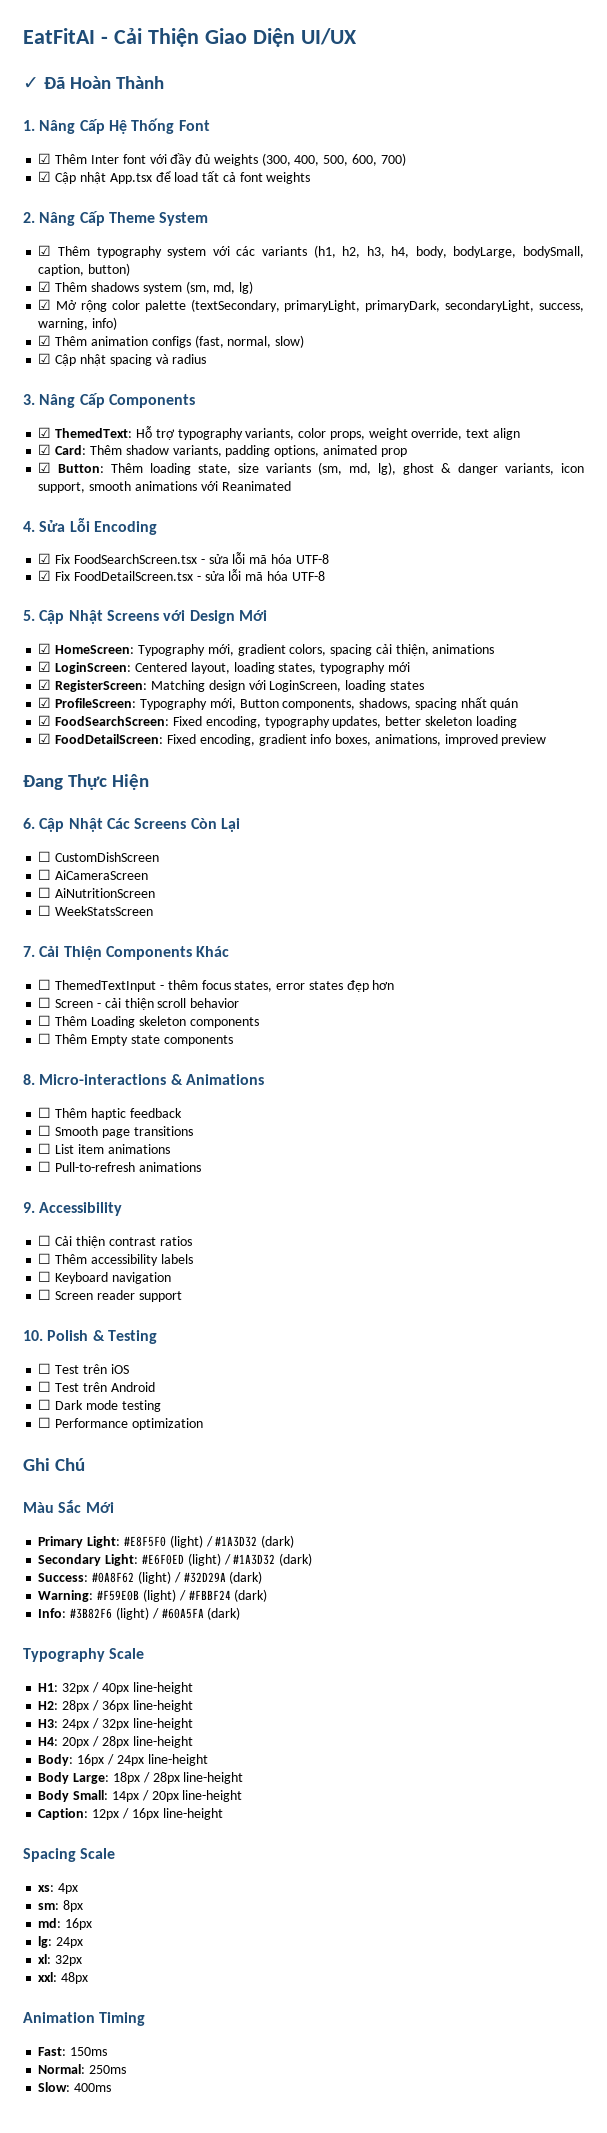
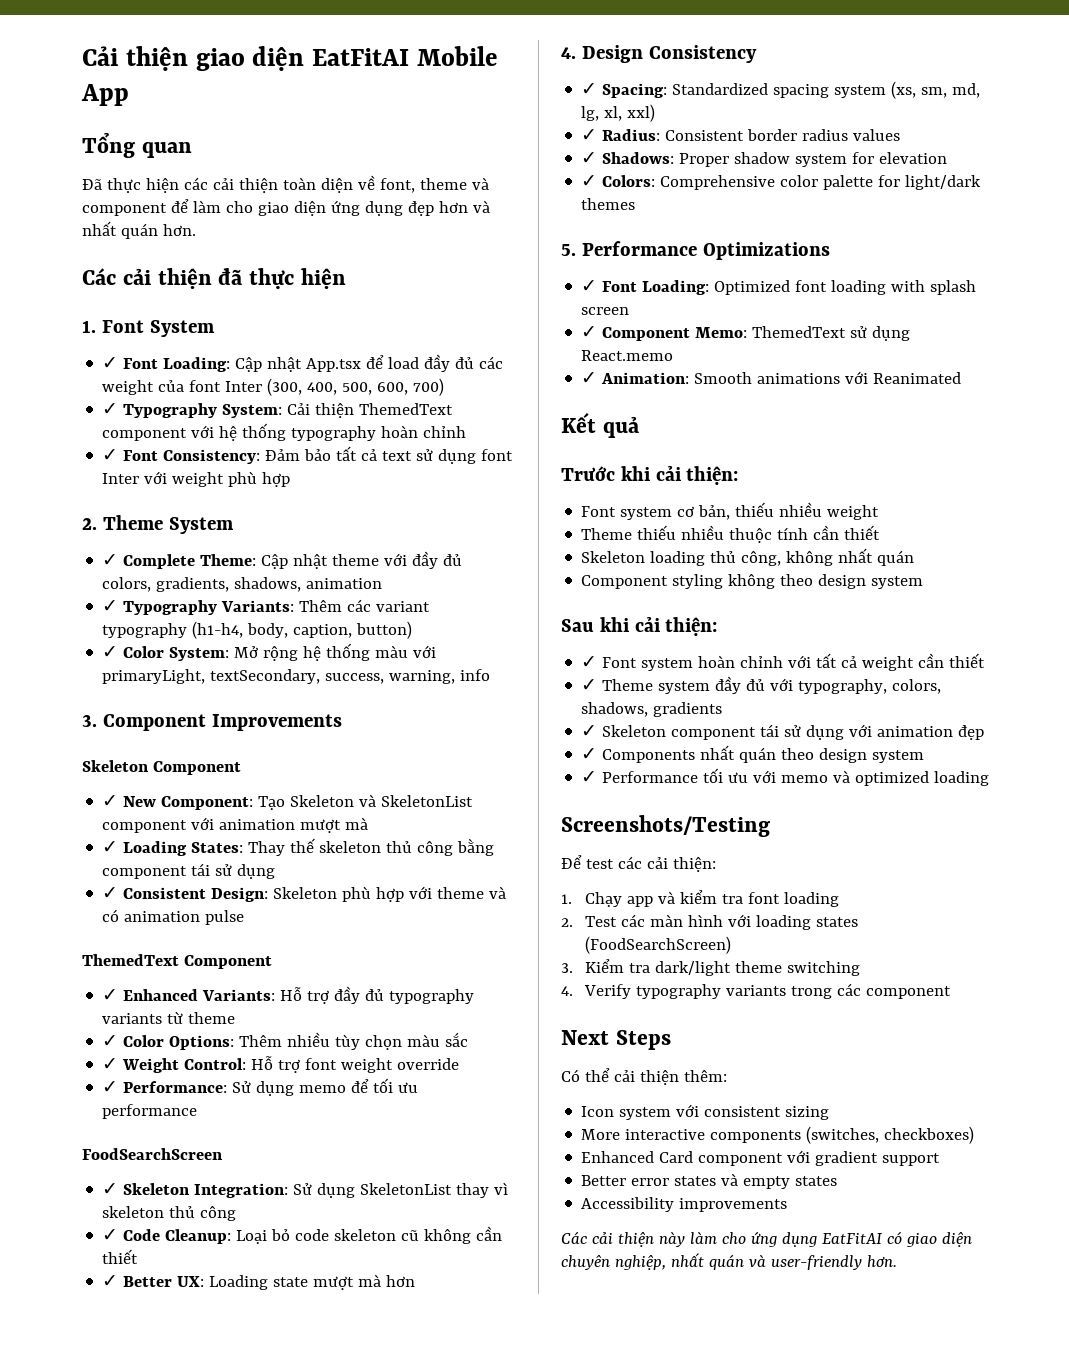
- EatFitAI - Cải Thiện Giao Diện UI/UX
- ✓ Đã Hoàn Thành
- 1. Nâng Cấp Hệ Thống Font
- ☑ Thêm Inter font với đầy đủ weights (300, 400, 500, 600, 700)
+ Cải thiện giao diện EatFitAI Mobile App
+ Tổng quan
+ Đã thực hiện các cải thiện toàn diện về font, theme và component để làm cho giao diện ứng dụng đẹp hơn và nhất quán hơn.
+ Các cải thiện đã thực hiện
+ 1. Font System
+ ✓ Font Loading: Cập nhật App.tsx để load đầy đủ các weight của font Inter (300, 400, 500, 600, 700)
- ☑ Cập nhật App.tsx để load tất cả font weights
- 2. Nâng Cấp Theme System
+ ✓ Typography System: Cải thiện ThemedText component với hệ thống typography hoàn chỉnh
+ ✓ Font Consistency: Đảm bảo tất cả text sử dụng font Inter với weight phù hợp
+ 2. Theme System
- ☑ Thêm typography system với các variants (h1, h2, h3, h4, body, bodyLarge, bodySmall, caption, button)
- ☑ Thêm shadows system (sm, md, lg)
- ☑ Mở rộng color palette (textSecondary, primaryLight, primaryDark, secondaryLight, success, warning, info)
- ☑ Thêm animation configs (fast, normal, slow)
- ☑ Cập nhật spacing và radius
- 3. Nâng Cấp Components
- ☑ ThemedText: Hỗ trợ typography variants, color props, weight override, text align
- ☑ Card: Thêm shadow variants, padding options, animated prop
- ☑ Button: Thêm loading state, size variants (sm, md, lg), ghost & danger variants, icon support, smooth animations với Reanimated
- 4. Sửa Lỗi Encoding
- ☑ Fix FoodSearchScreen.tsx - sửa lỗi mã hóa UTF-8
- ☑ Fix FoodDetailScreen.tsx - sửa lỗi mã hóa UTF-8
- 5. Cập Nhật Screens với Design Mới
- ☑ HomeScreen: Typography mới, gradient colors, spacing cải thiện, animations
- ☑ LoginScreen: Centered layout, loading states, typography mới
- ☑ RegisterScreen: Matching design với LoginScreen, loading states
- ☑ ProfileScreen: Typography mới, Button components, shadows, spacing nhất quán
- ☑ FoodSearchScreen: Fixed encoding, typography updates, better skeleton loading
- ☑ FoodDetailScreen: Fixed encoding, gradient info boxes, animations, improved preview
- Đang Thực Hiện
- 6. Cập Nhật Các Screens Còn Lại
- ☐ CustomDishScreen
- ☐ AiCameraScreen
- ☐ AiNutritionScreen
- ☐ WeekStatsScreen
- 7. Cải Thiện Components Khác
- ☐ ThemedTextInput - thêm focus states, error states đẹp hơn
- ☐ Screen - cải thiện scroll behavior
- ☐ Thêm Loading skeleton components
- ☐ Thêm Empty state components
- 8. Micro-interactions & Animations
- ☐ Thêm haptic feedback
- ☐ Smooth page transitions
- ☐ List item animations
- ☐ Pull-to-refresh animations
- 9. Accessibility
- ☐ Cải thiện contrast ratios
- ☐ Thêm accessibility labels
- ☐ Keyboard navigation
- ☐ Screen reader support
- 10. Polish & Testing
- ☐ Test trên iOS
- ☐ Test trên Android
- ☐ Dark mode testing
- ☐ Performance optimization
- Ghi Chú
- Màu Sắc Mới
- Primary Light: #E8F5F0 (light) / #1A3D32 (dark)
- Secondary Light: #E6F0ED (light) / #1A3D32 (dark)
- Success: #0A8F62 (light) / #32D29A (dark)
- Warning: #F59E0B (light) / #FBBF24 (dark)
- Info: #3B82F6 (light) / #60A5FA (dark)
- Typography Scale
- H1: 32px / 40px line-height
- H2: 28px / 36px line-height
- H3: 24px / 32px line-height
- H4: 20px / 28px line-height
- Body: 16px / 24px line-height
- Body Large: 18px / 28px line-height
- Body Small: 14px / 20px line-height
- Caption: 12px / 16px line-height
- Spacing Scale
- xs: 4px
- sm: 8px
- md: 16px
- lg: 24px
- xl: 32px
- xxl: 48px
- Animation Timing
- Fast: 150ms
- Normal: 250ms
- Slow: 400ms
+ ✓ Complete Theme: Cập nhật theme với đầy đủ colors, gradients, shadows, animation
+ ✓ Typography Variants: Thêm các variant typography (h1-h4, body, caption, button)
+ ✓ Color System: Mở rộng hệ thống màu với primaryLight, textSecondary, success, warning, info
+ 3. Component Improvements
+ Skeleton Component
+ ✓ New Component: Tạo Skeleton và SkeletonList component với animation mượt mà
+ ✓ Loading States: Thay thế skeleton thủ công bằng component tái sử dụng
+ ✓ Consistent Design: Skeleton phù hợp với theme và có animation pulse
+ ThemedText Component
+ ✓ Enhanced Variants: Hỗ trợ đầy đủ typography variants từ theme
+ ✓ Color Options: Thêm nhiều tùy chọn màu sắc
+ ✓ Weight Control: Hỗ trợ font weight override
+ ✓ Performance: Sử dụng memo để tối ưu performance
+ FoodSearchScreen
+ ✓ Skeleton Integration: Sử dụng SkeletonList thay vì skeleton thủ công
+ ✓ Code Cleanup: Loại bỏ code skeleton cũ không cần thiết
+ ✓ Better UX: Loading state mượt mà hơn
+ 4. Design Consistency
+ ✓ Spacing: Standardized spacing system (xs, sm, md, lg, xl, xxl)
+ ✓ Radius: Consistent border radius values
+ ✓ Shadows: Proper shadow system for elevation
+ ✓ Colors: Comprehensive color palette for light/dark themes
+ 5. Performance Optimizations
+ ✓ Font Loading: Optimized font loading with splash screen
+ ✓ Component Memo: ThemedText sử dụng React.memo
+ ✓ Animation: Smooth animations với Reanimated
+ Kết quả
+ Trước khi cải thiện:
+ Font system cơ bản, thiếu nhiều weight
+ Theme thiếu nhiều thuộc tính cần thiết
+ Skeleton loading thủ công, không nhất quán
+ Component styling không theo design system
+ Sau khi cải thiện:
+ ✓ Font system hoàn chỉnh với tất cả weight cần thiết
+ ✓ Theme system đầy đủ với typography, colors, shadows, gradients
+ ✓ Skeleton component tái sử dụng với animation đẹp
+ ✓ Components nhất quán theo design system
+ ✓ Performance tối ưu với memo và optimized loading
+ Screenshots/Testing
+ Để test các cải thiện:
+ 1. Chạy app và kiểm tra font loading
+ 2. Test các màn hình với loading states (FoodSearchScreen)
+ 3. Kiểm tra dark/light theme switching
+ 4. Verify typography variants trong các component
+ Next Steps
+ Có thể cải thiện thêm:
+ Icon system với consistent sizing
+ More interactive components (switches, checkboxes)
+ Enhanced Card component với gradient support
+ Better error states và empty states
+ Accessibility improvements
+ Các cải thiện này làm cho ứng dụng EatFitAI có giao diện chuyên nghiệp, nhất quán và user-friendly hơn.

